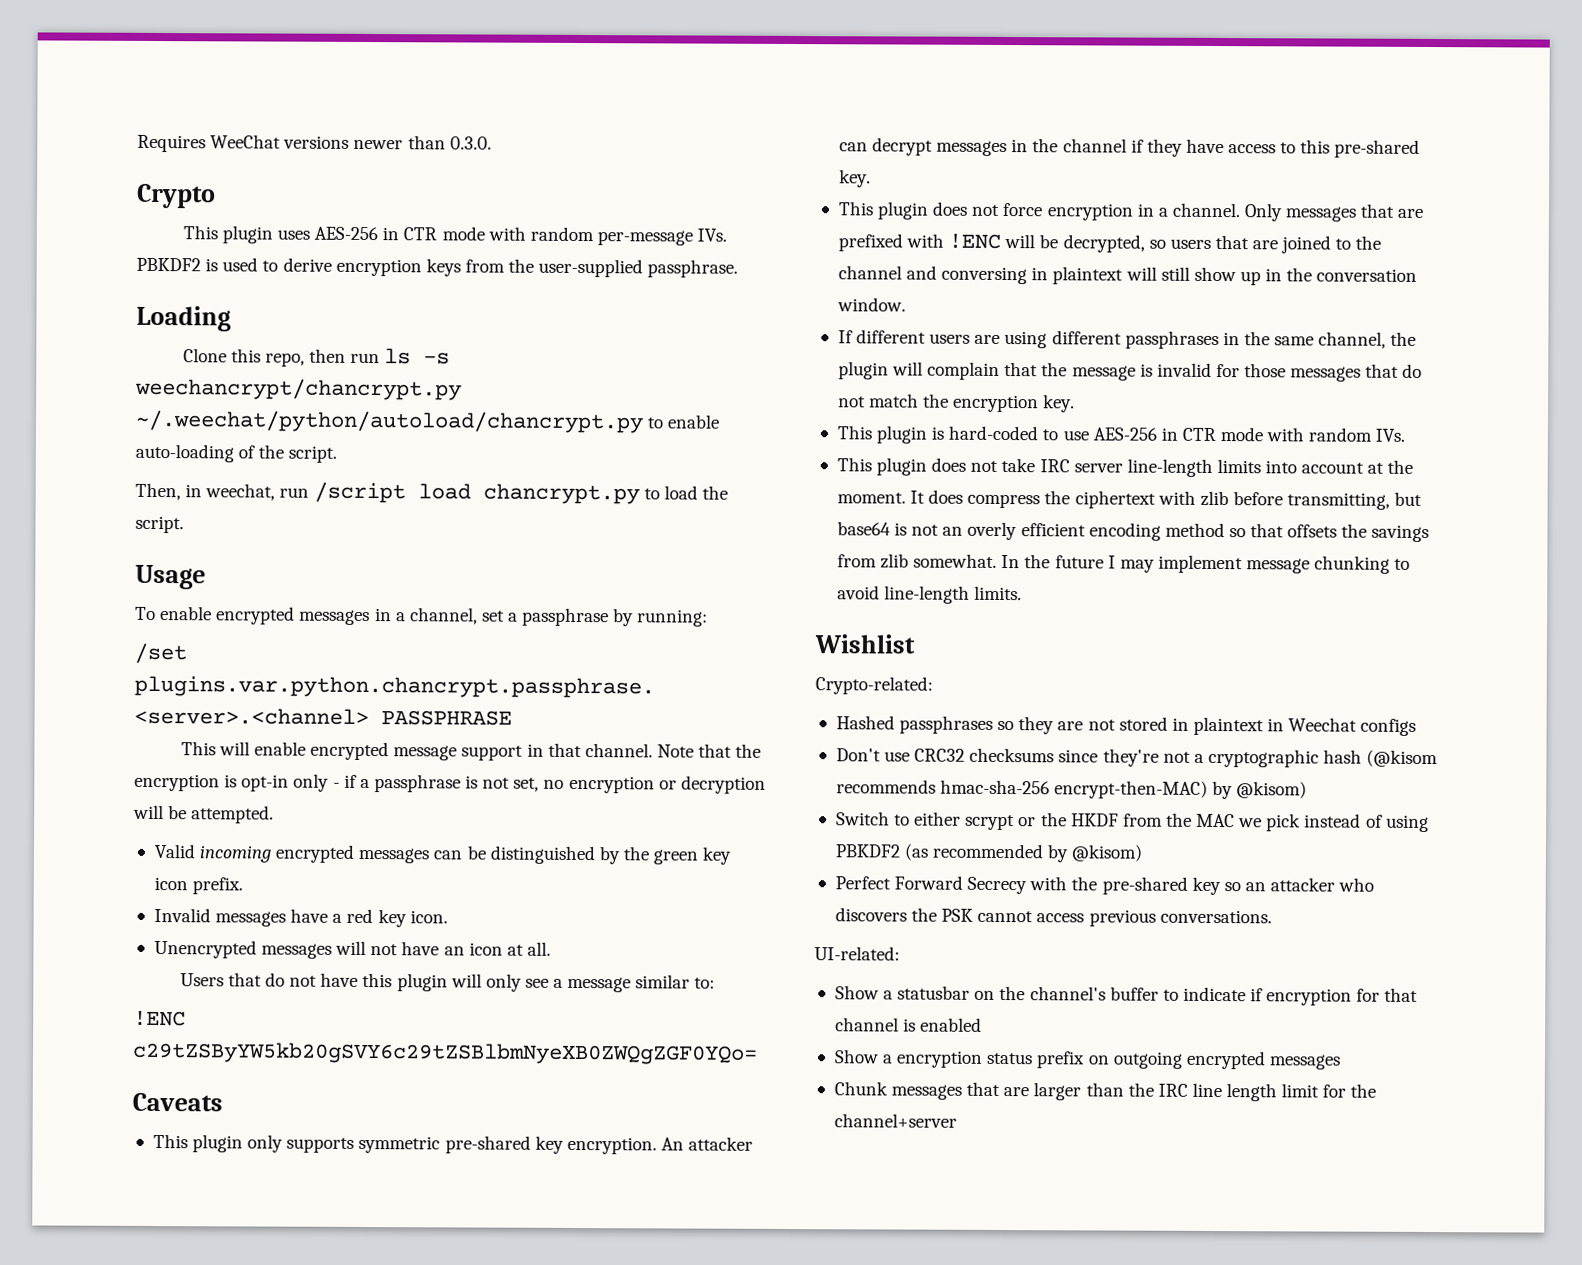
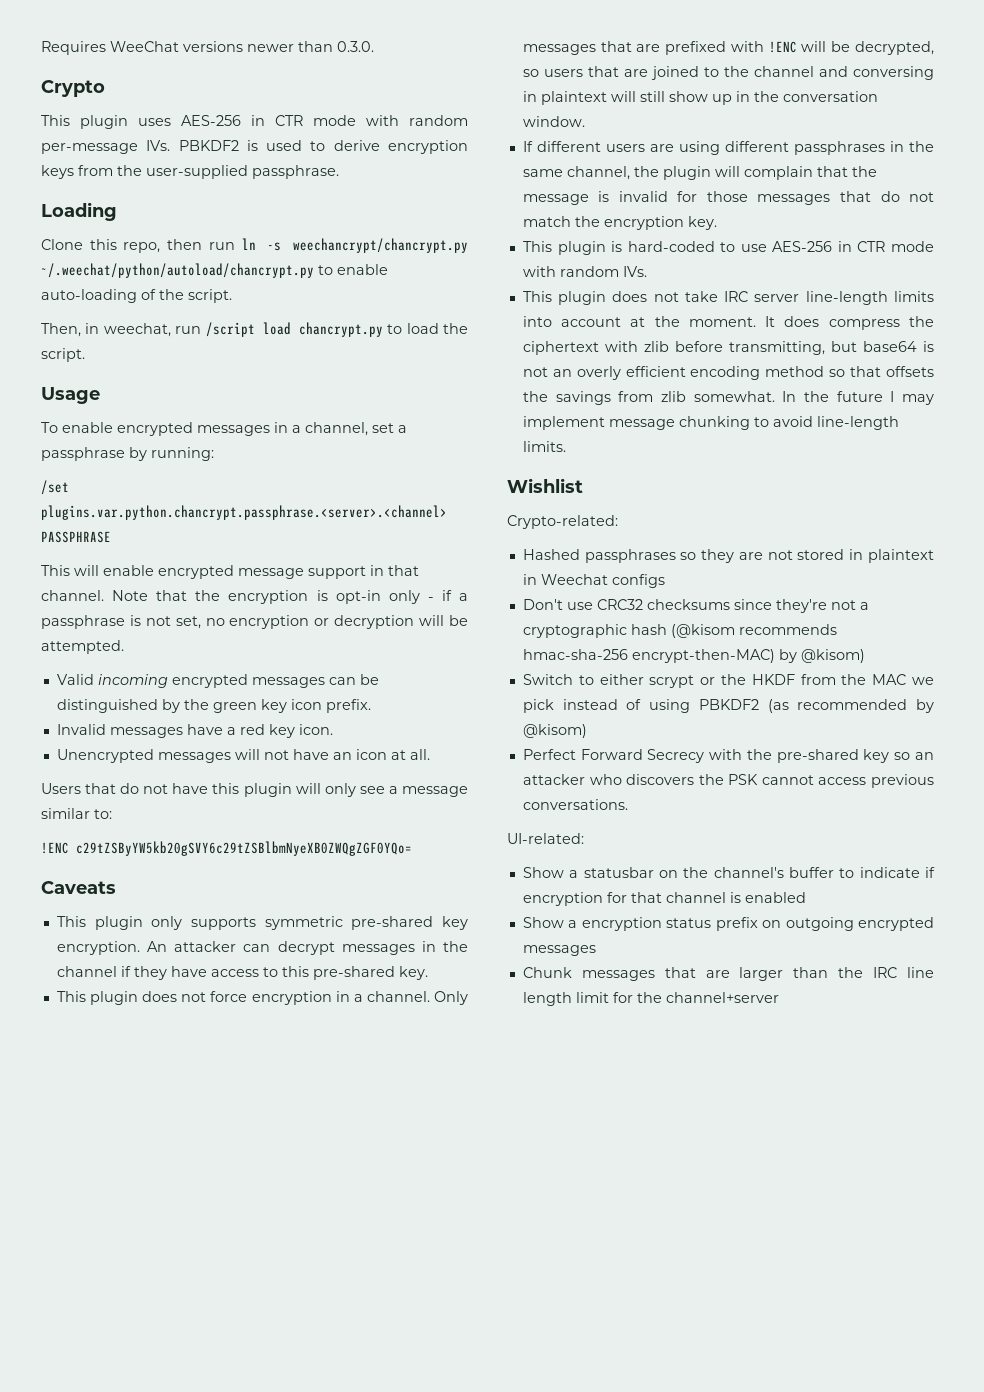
- Clone this repo, then run ls -s weechancrypt/chancrypt.py ~/.weechat/python/autoload/chancrypt.py to enable auto-loading of the script.
+ Clone this repo, then run ln -s weechancrypt/chancrypt.py ~/.weechat/python/autoload/chancrypt.py to enable auto-loading of the script.

